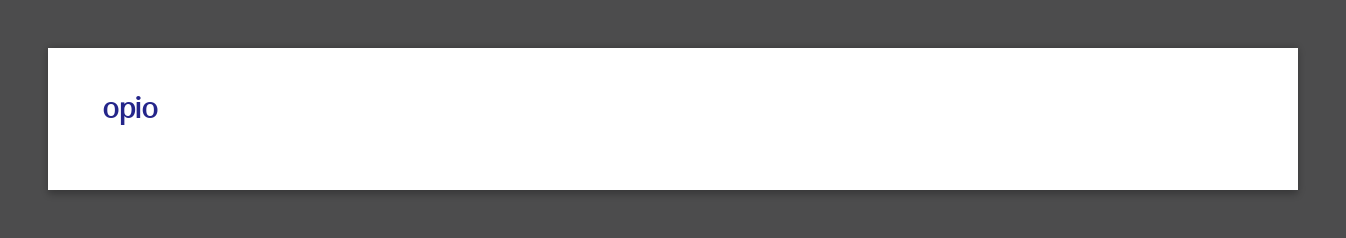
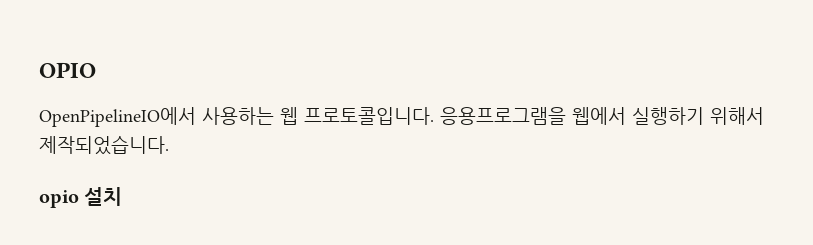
- opio
+ OPIO
+ OpenPipelineIO에서 사용하는 웹 프로토콜입니다. 응용프로그램을 웹에서 실행하기 위해서 제작되었습니다.
+ opio 설치

